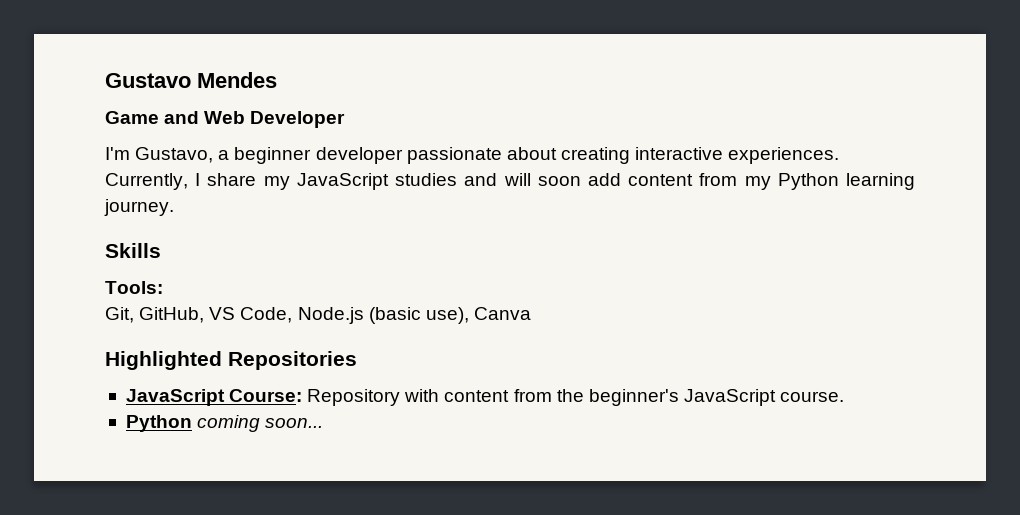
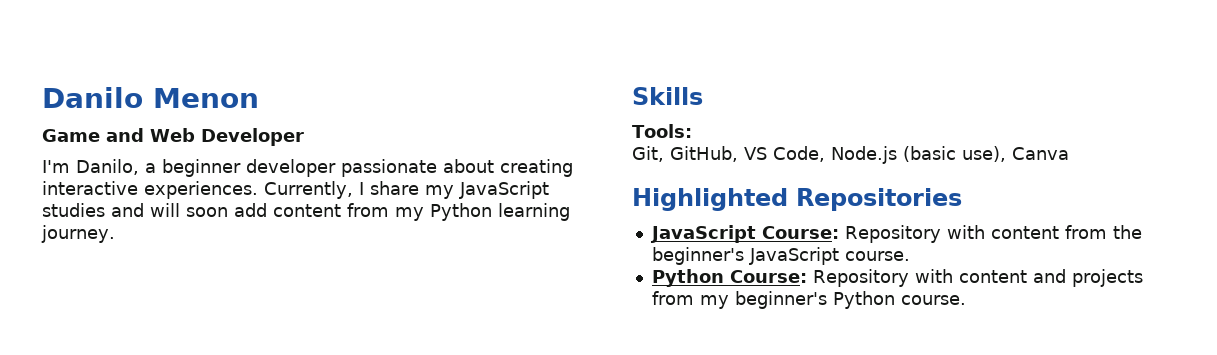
- Gustavo Mendes
+ Danilo Menon
- I'm Gustavo, a beginner developer passionate about creating interactive experiences.
+ I'm Danilo, a beginner developer passionate about creating interactive experiences.
- Python coming soon...
+ Python Course: Repository with content and projects from my beginner's Python course.

